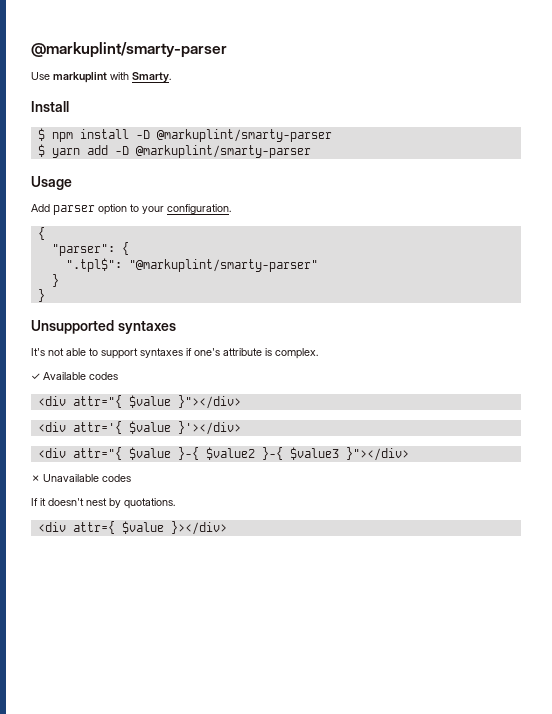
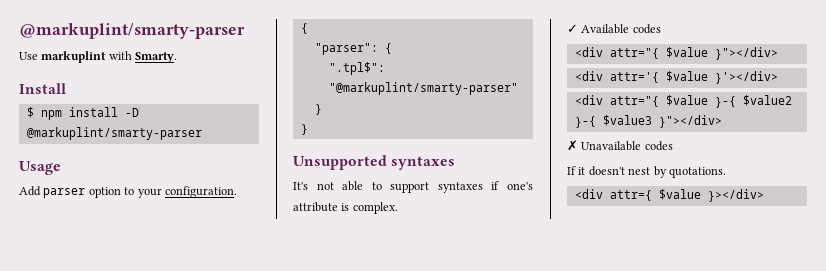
- $ yarn add -D @markuplint/smarty-parser

